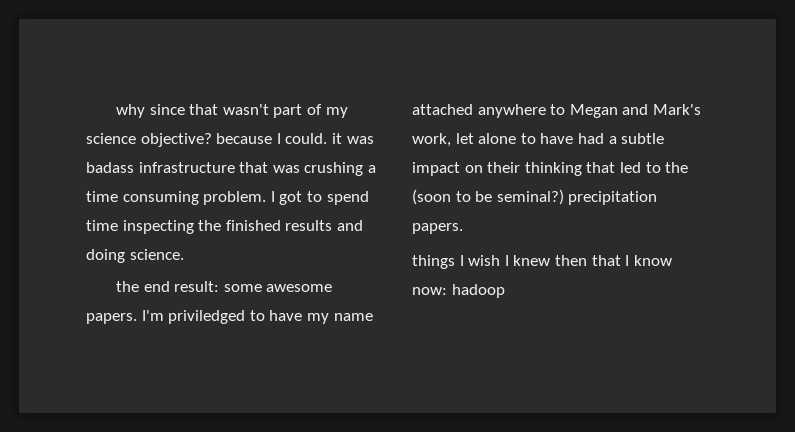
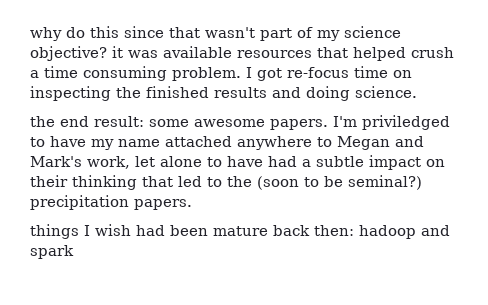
- why since that wasn't part of my science objective? because I could. it was badass infrastructure that was crushing a time consuming problem.
+ why do this since that wasn't part of my science objective? it was available resources that helped crush a time consuming problem.
- I got to spend time inspecting the finished results and doing science.
+ I got re-focus time on inspecting the finished results and doing science.
- things I wish I knew then that I know now: hadoop
+ things I wish had been mature back then: hadoop and spark

